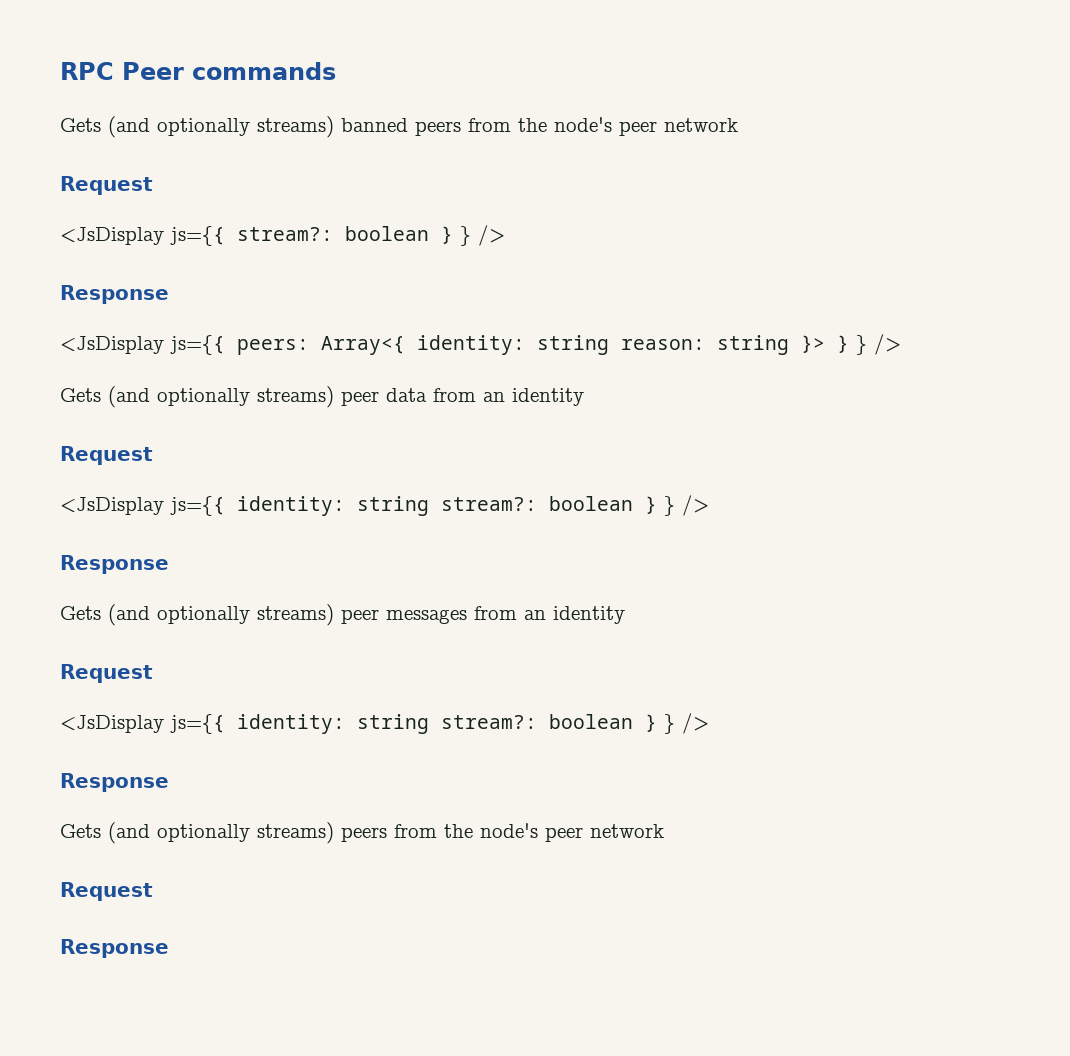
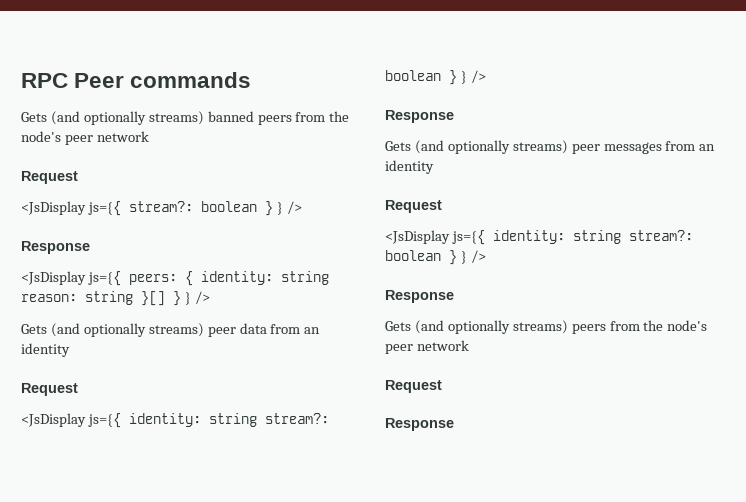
- <JsDisplay js={{ peers: Array<{ identity: string reason: string }> } } />
+ <JsDisplay js={{ peers: { identity: string reason: string }[] } } />

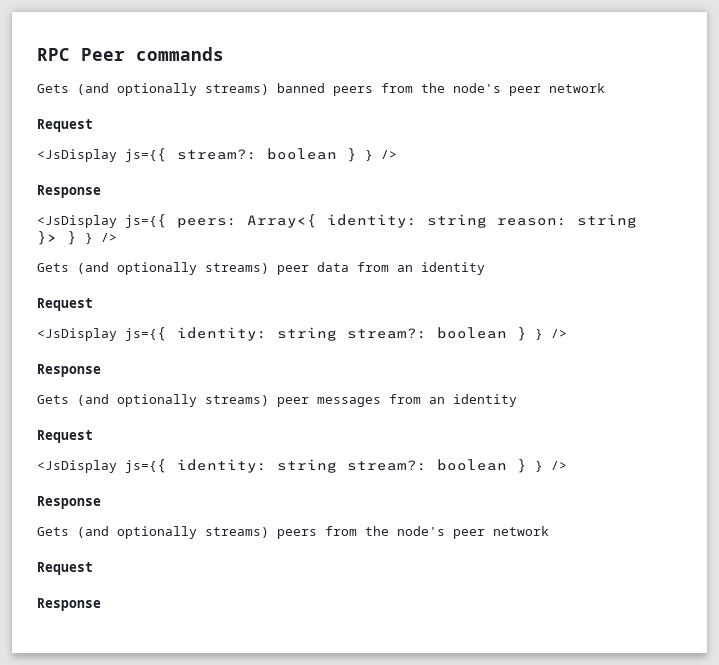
- <JsDisplay js={{ peers: { identity: string reason: string }[] } } />
+ <JsDisplay js={{ peers: Array<{ identity: string reason: string }> } } />

